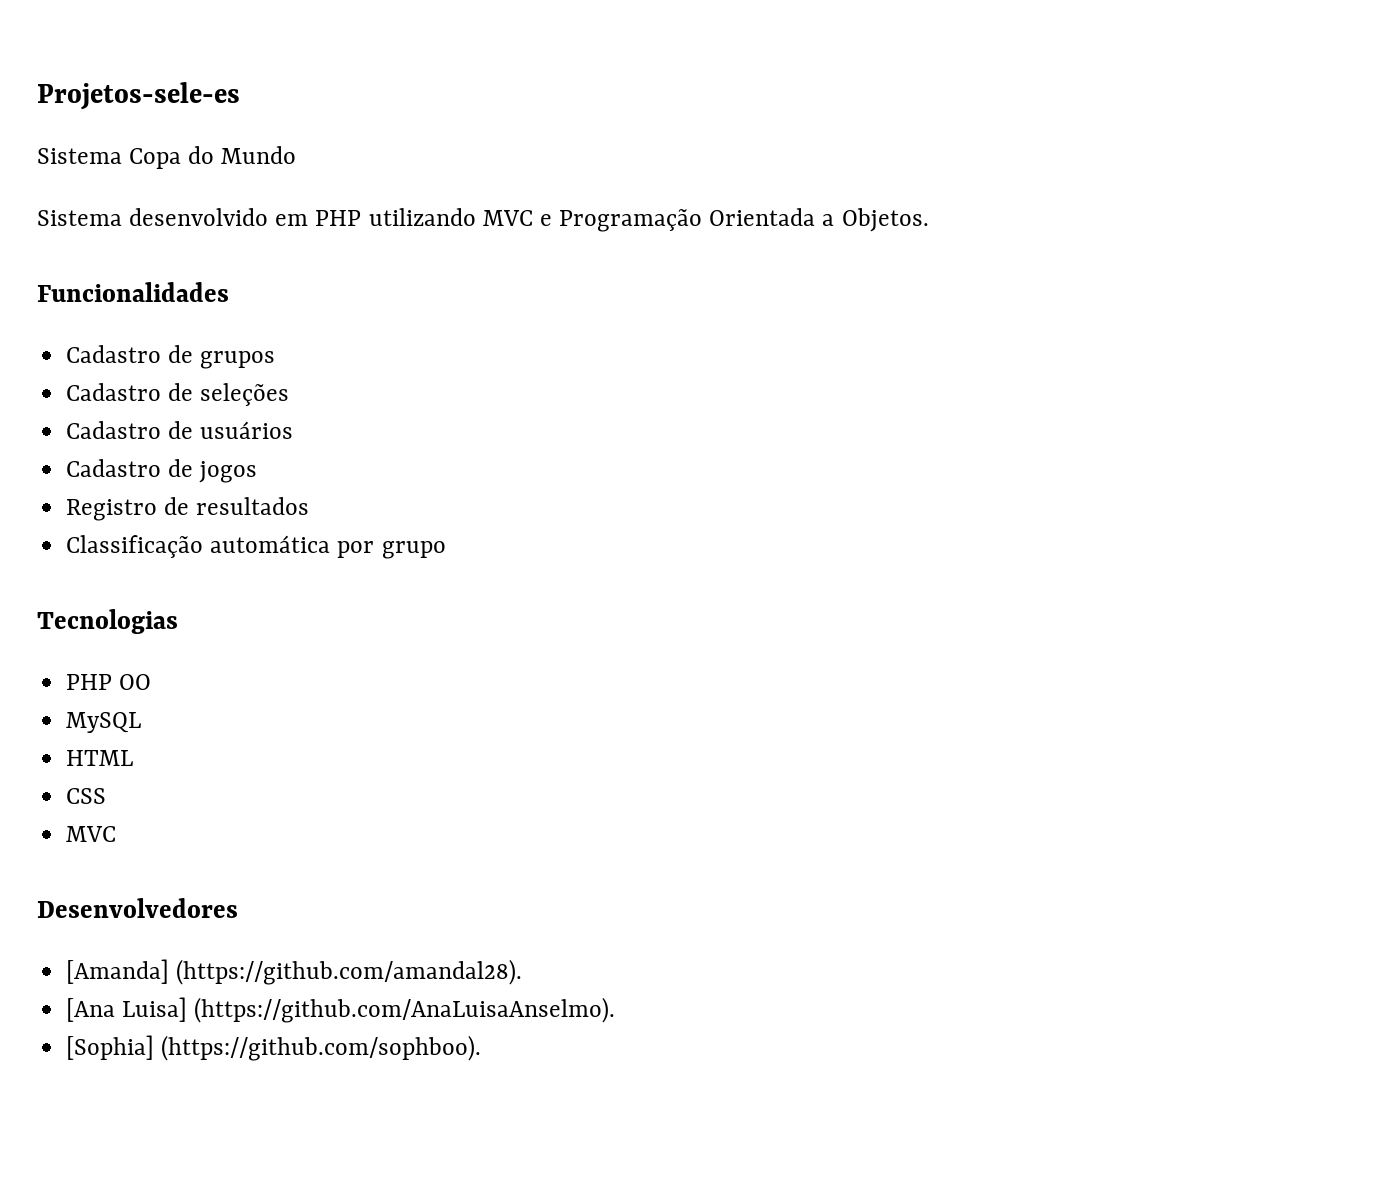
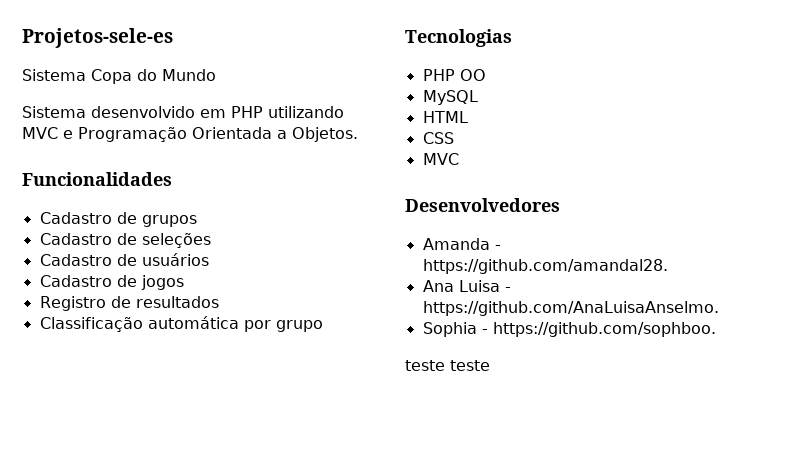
- [Amanda] (https://github.com/amandal28).
- [Ana Luisa] (https://github.com/AnaLuisaAnselmo).
- [Sophia] (https://github.com/sophboo).
+ Amanda - https://github.com/amandal28.
+ Ana Luisa - https://github.com/AnaLuisaAnselmo.
+ Sophia - https://github.com/sophboo.
+ teste teste

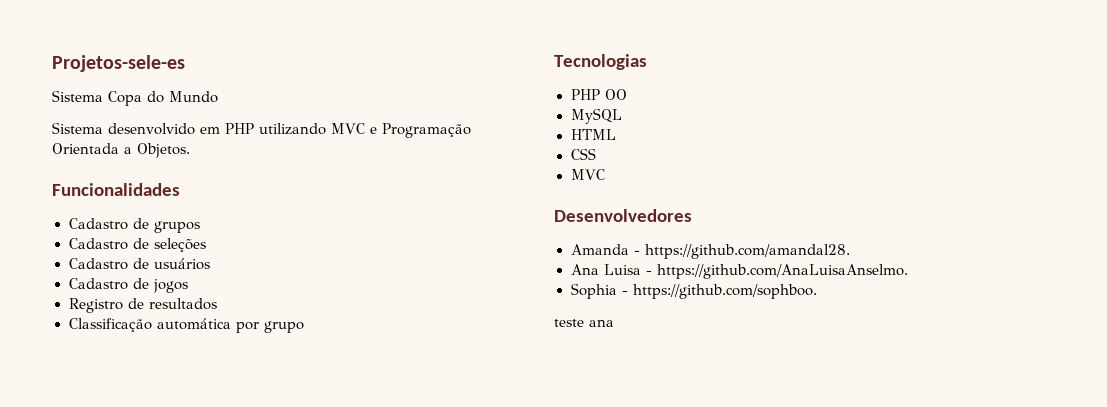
- teste teste
+ teste ana

